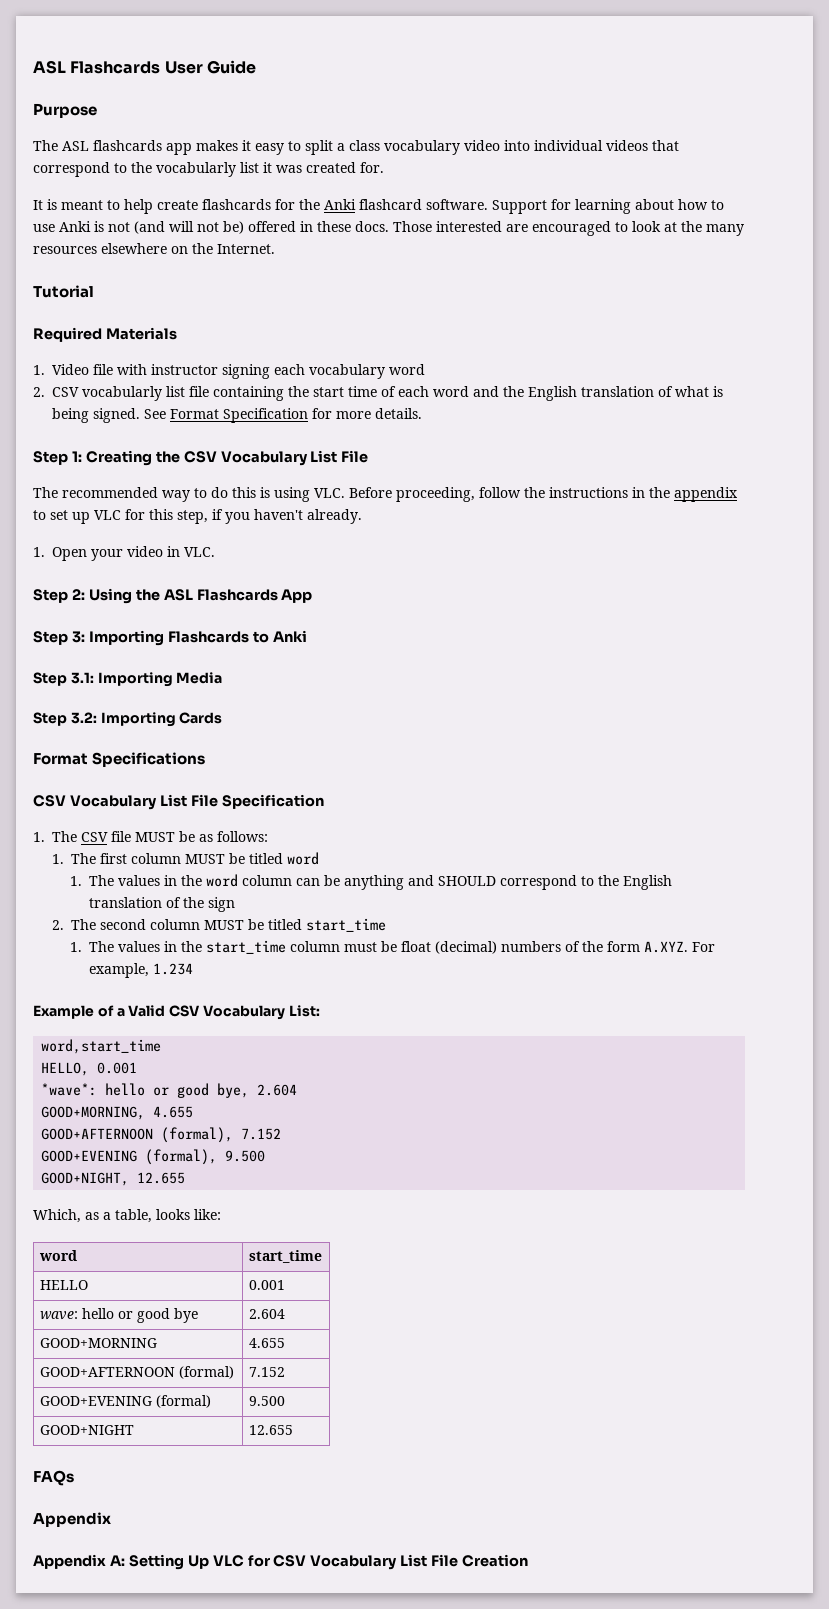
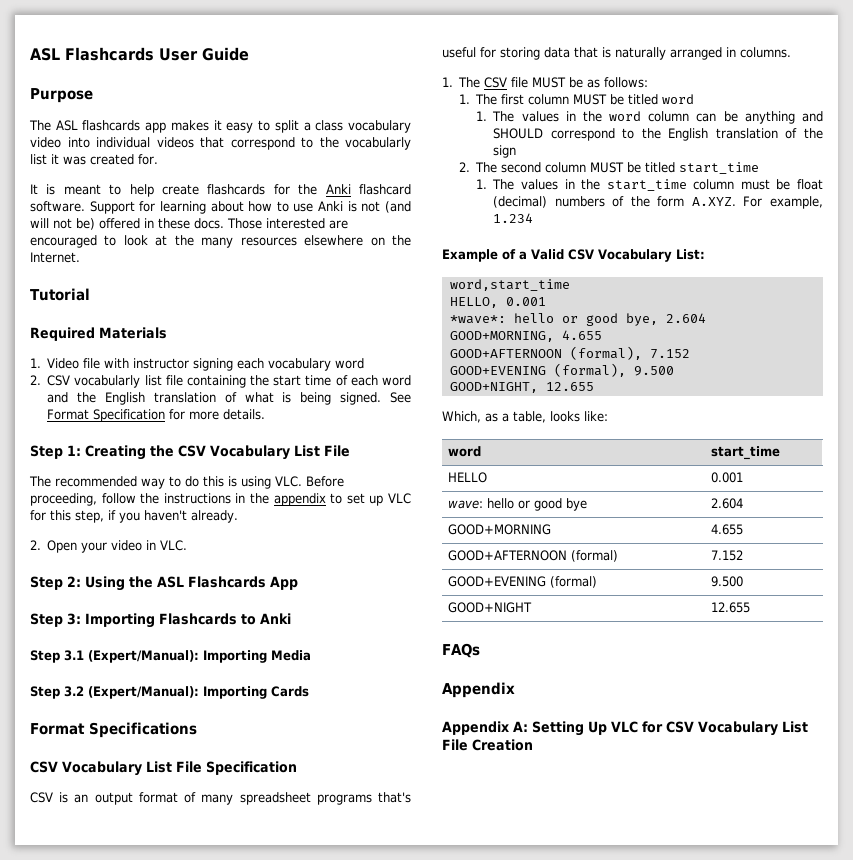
- 1. Open your video in VLC.
+ 2. Open your video in VLC.
- Step 3.1: Importing Media
+ Step 3.1 (Expert/Manual): Importing Media
- Step 3.2: Importing Cards
+ Step 3.2 (Expert/Manual): Importing Cards
+ CSV is an output format of many spreadsheet programs that's useful for storing data that is naturally arranged in columns.

